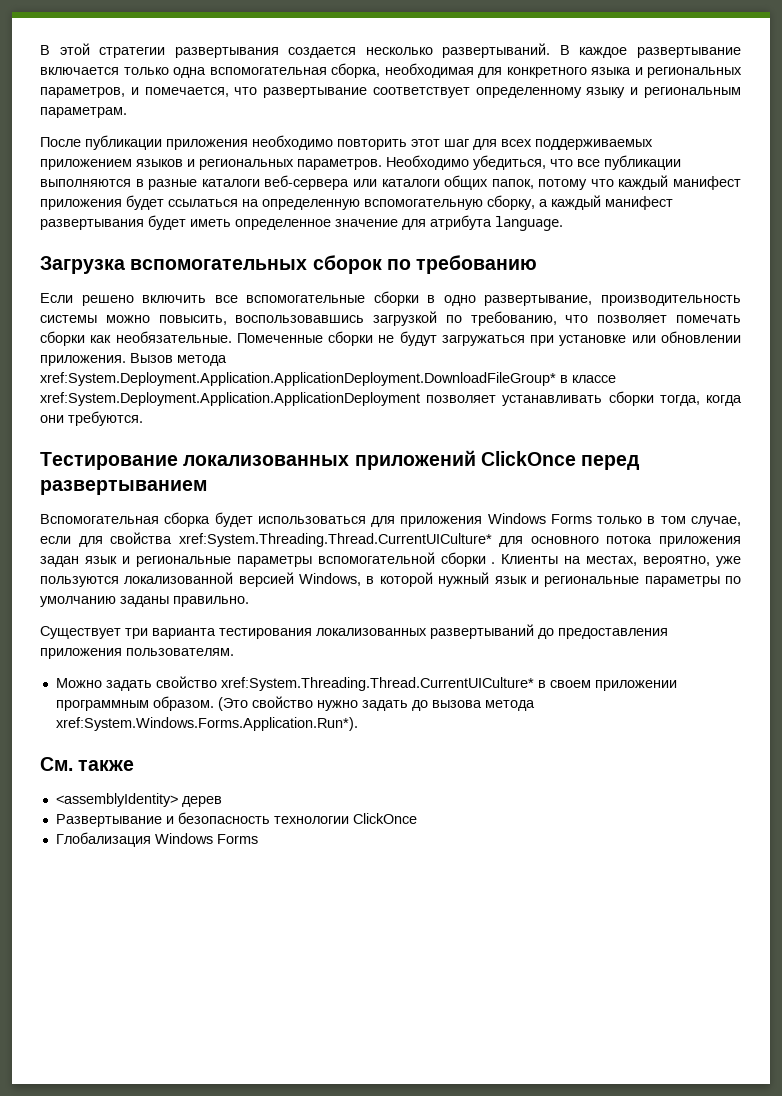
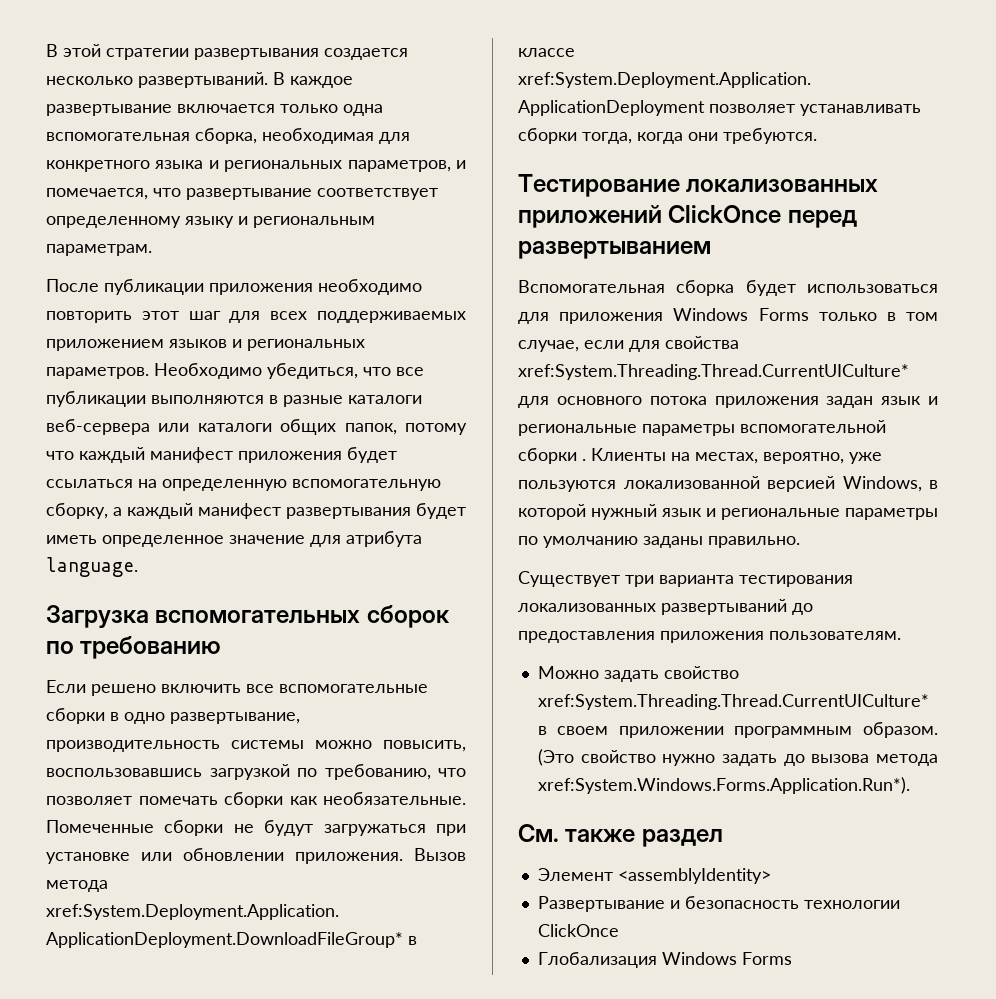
- См. также
- <assemblyIdentity> дерев
+ См. также раздел
+ Элемент <assemblyIdentity>

